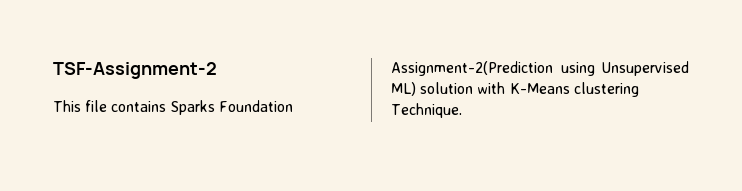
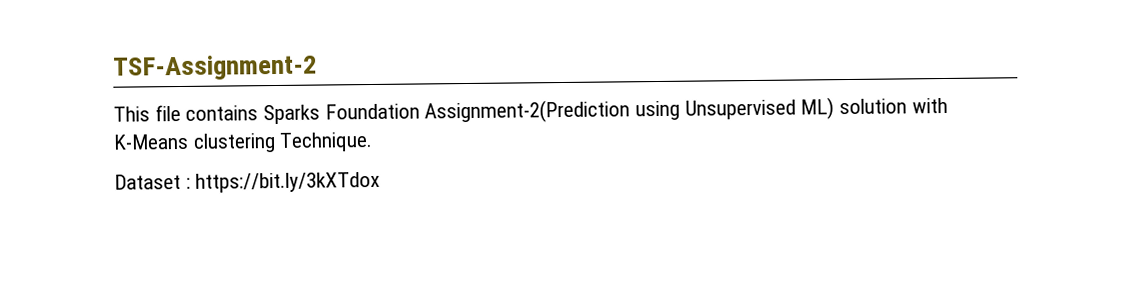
+ Dataset : https://bit.ly/3kXTdox

